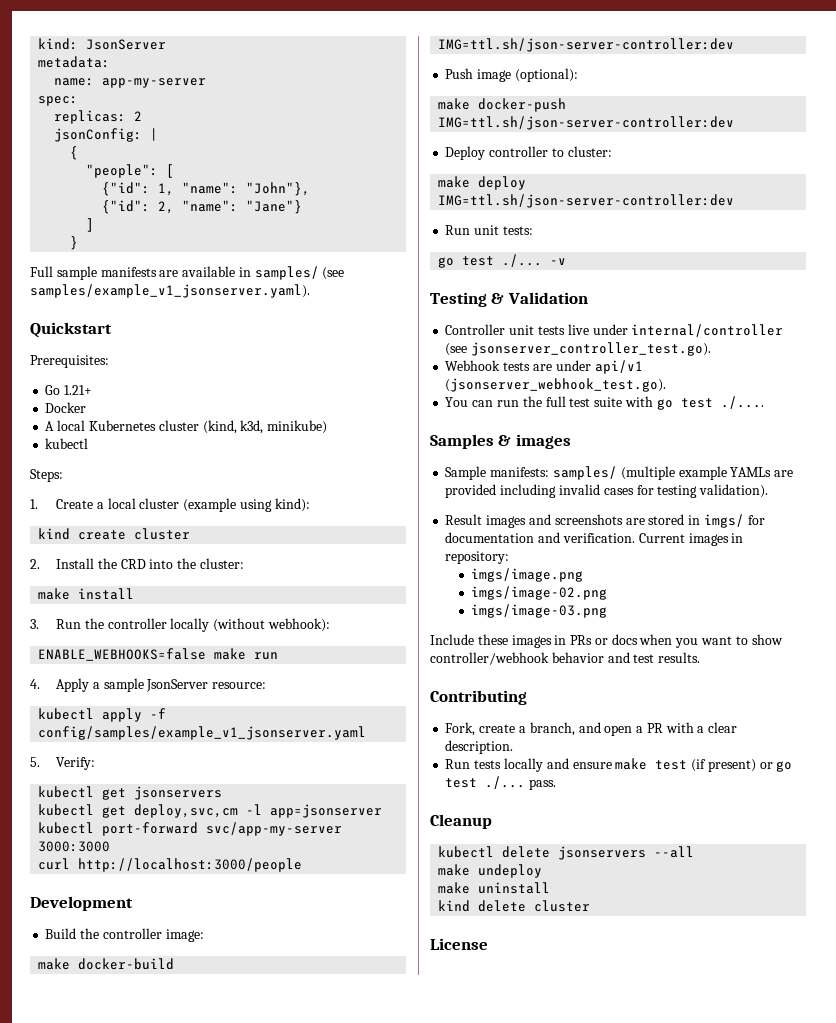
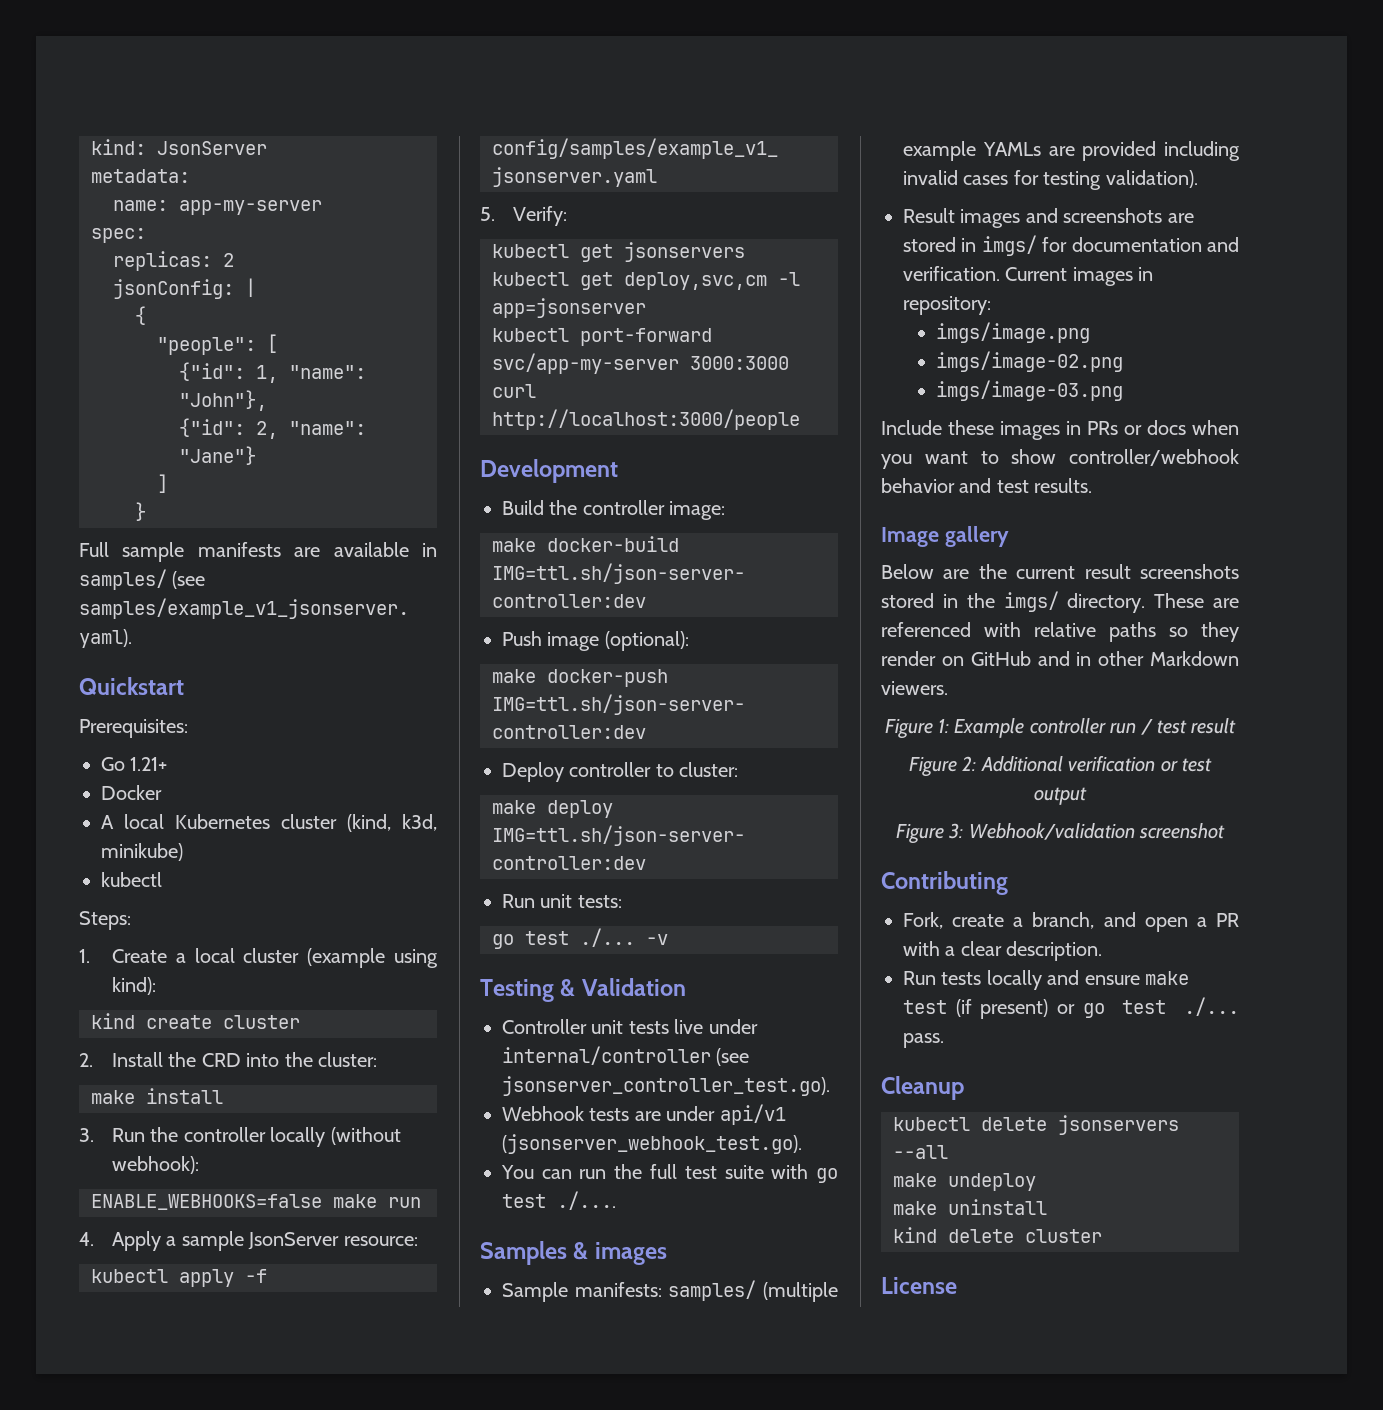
+ Image gallery
+ Below are the current result screenshots stored in the imgs/ directory. These are referenced with relative paths so they render on GitHub and in other Markdown viewers.
+ Figure 1: Example controller run / test result
+ Figure 2: Additional verification or test output
+ Figure 3: Webhook/validation screenshot

